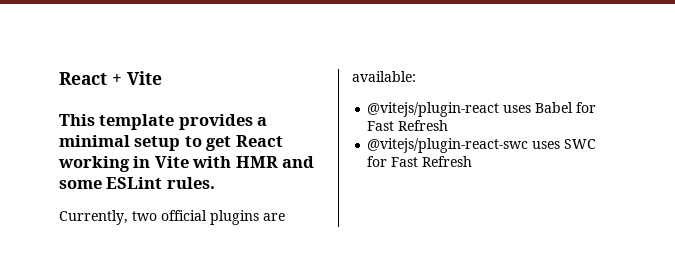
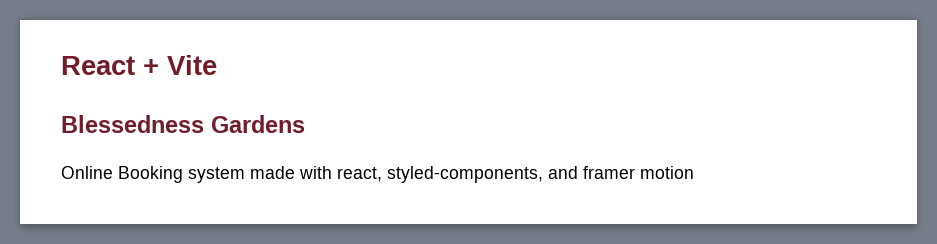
- This template provides a minimal setup to get React working in Vite with HMR and some ESLint rules.
- Currently, two official plugins are available:
- @vitejs/plugin-react uses Babel for Fast Refresh
- @vitejs/plugin-react-swc uses SWC for Fast Refresh
+ Blessedness Gardens
+ Online Booking system made with react, styled-components, and framer motion

